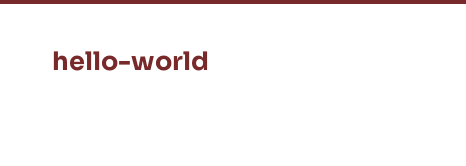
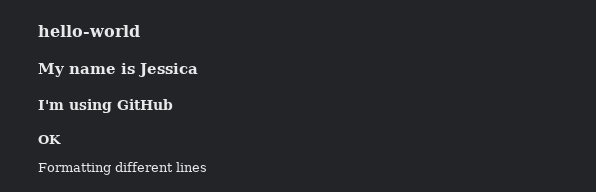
+ My name is Jessica
+ I'm using GitHub
+ OK
+ Formatting different lines

